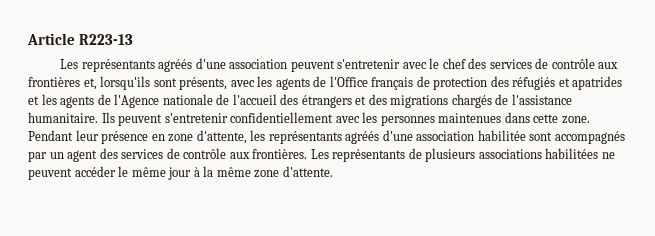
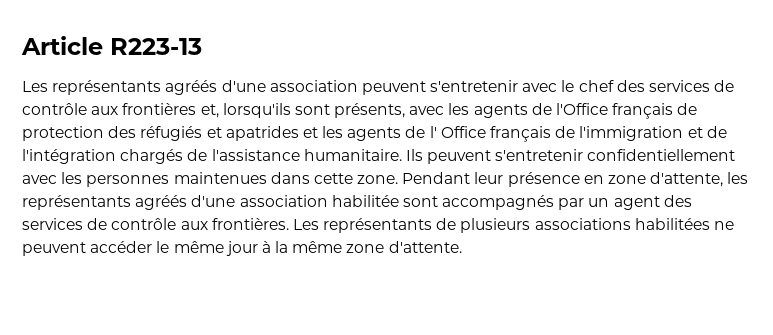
- Les représentants agréés d'une association peuvent s'entretenir avec le chef des services de contrôle aux frontières et, lorsqu'ils sont présents, avec les agents de l'Office français de protection des réfugiés et apatrides et les agents de l'Agence nationale de l'accueil des étrangers et des migrations chargés de l'assistance humanitaire.
+ Les représentants agréés d'une association peuvent s'entretenir avec le chef des services de contrôle aux frontières et, lorsqu'ils sont présents, avec les agents de l'Office français de protection des réfugiés et apatrides et les agents de l' Office français de l'immigration et de l'intégration chargés de l'assistance humanitaire.

